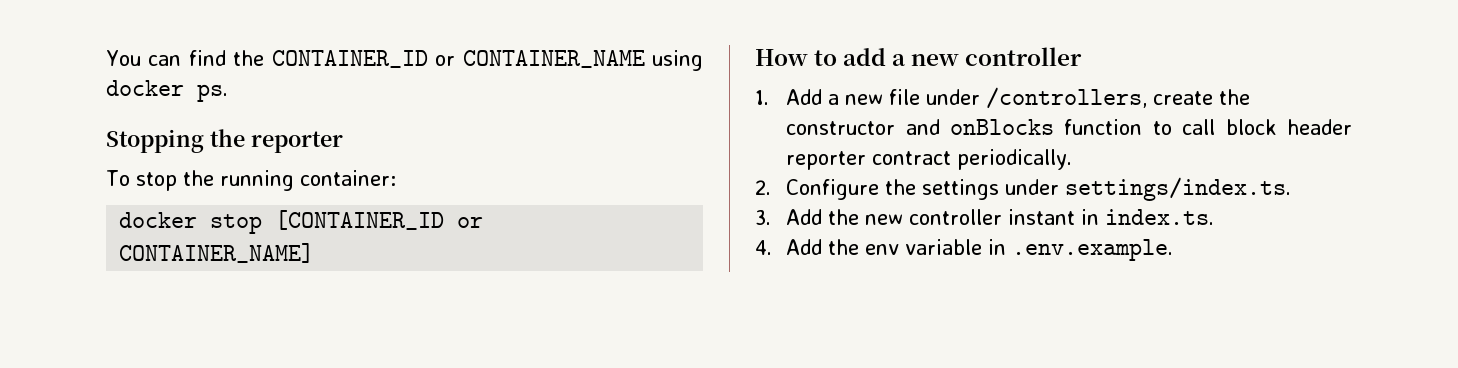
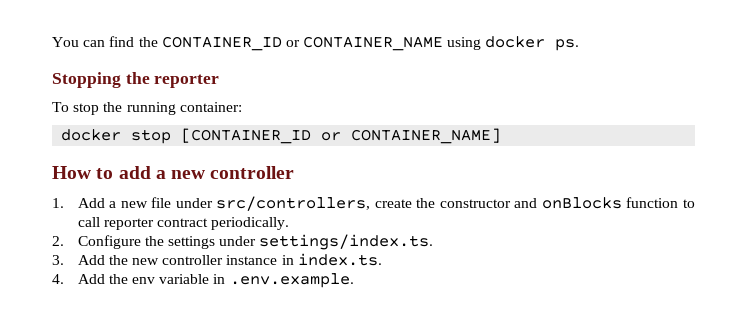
- 1. Add a new file under /controllers, create the constructor and onBlocks function to call block header reporter contract periodically.
+ 1. Add a new file under src/controllers, create the constructor and onBlocks function to call reporter contract periodically.
- 3. Add the new controller instant in index.ts.
+ 3. Add the new controller instance in index.ts.

